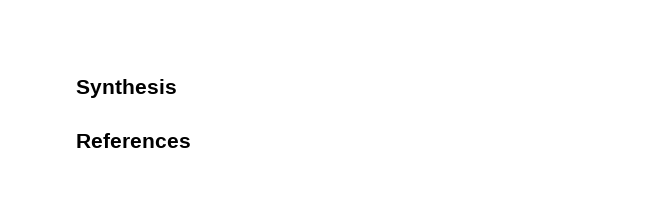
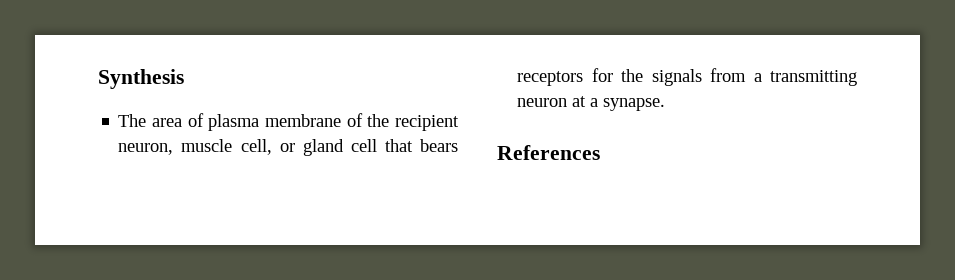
+ The area of plasma membrane of the recipient neuron, muscle cell, or gland cell that bears receptors for the signals from a transmitting neuron at a synapse.

